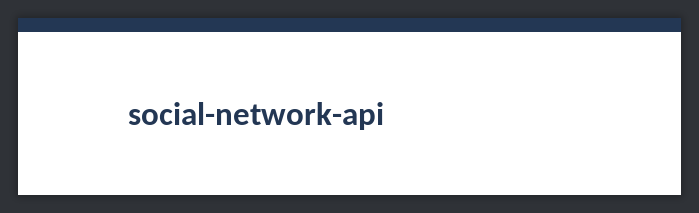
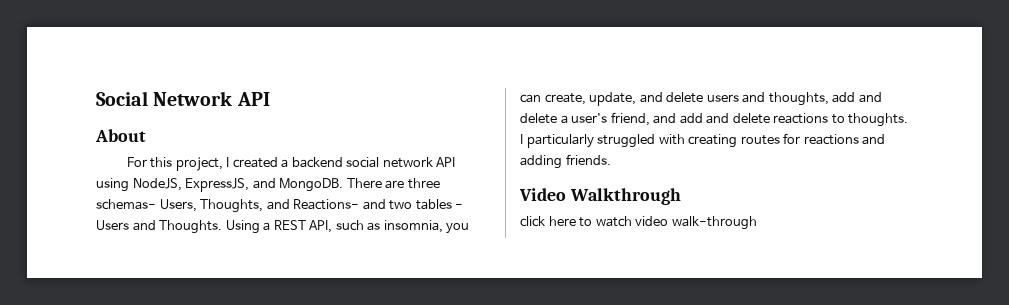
- social-network-api
+ Social Network API
+ About
+ For this project, I created a backend social network API using NodeJS, ExpressJS, and MongoDB. There are three schemas- Users, Thoughts, and Reactions- and two tables - Users and Thoughts. Using a REST API, such as insomnia, you can create, update, and delete users and thoughts, add and delete a user's friend, and add and delete reactions to thoughts. I particularly struggled with creating routes for reactions and adding friends.
+ Video Walkthrough
+ click here to watch video walk-through

